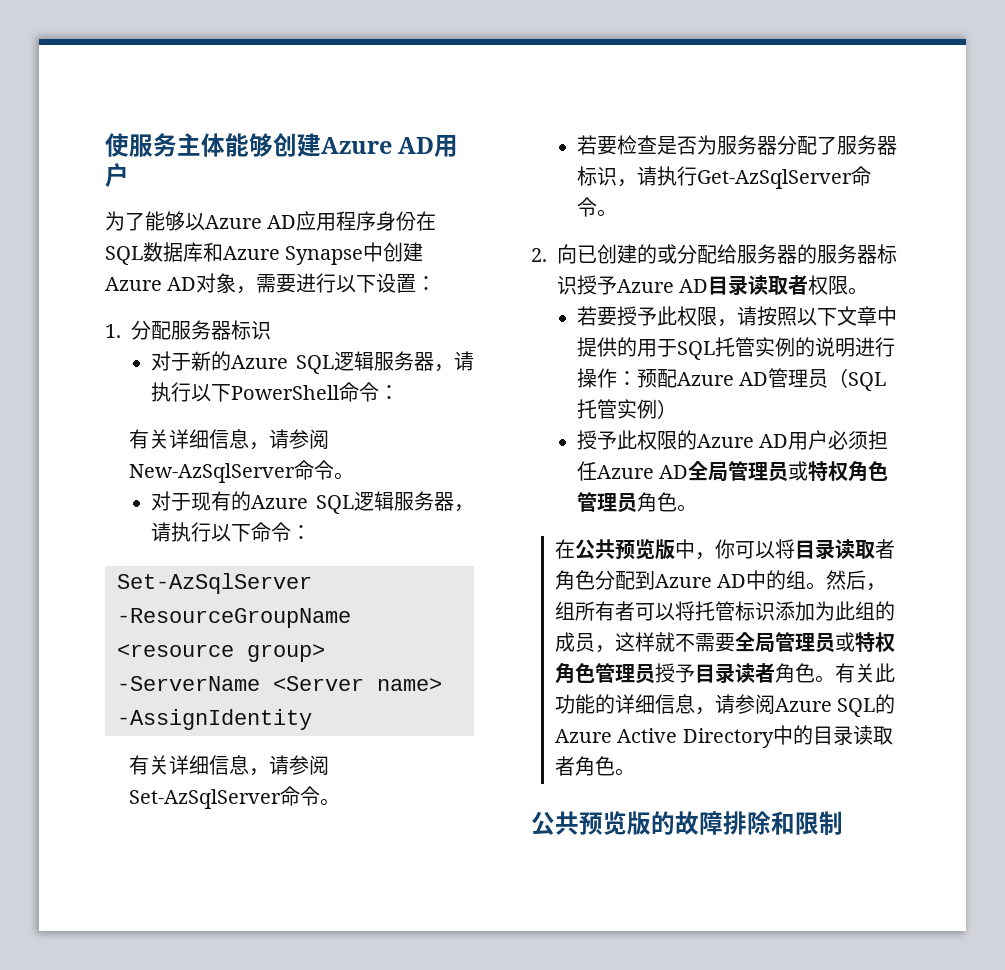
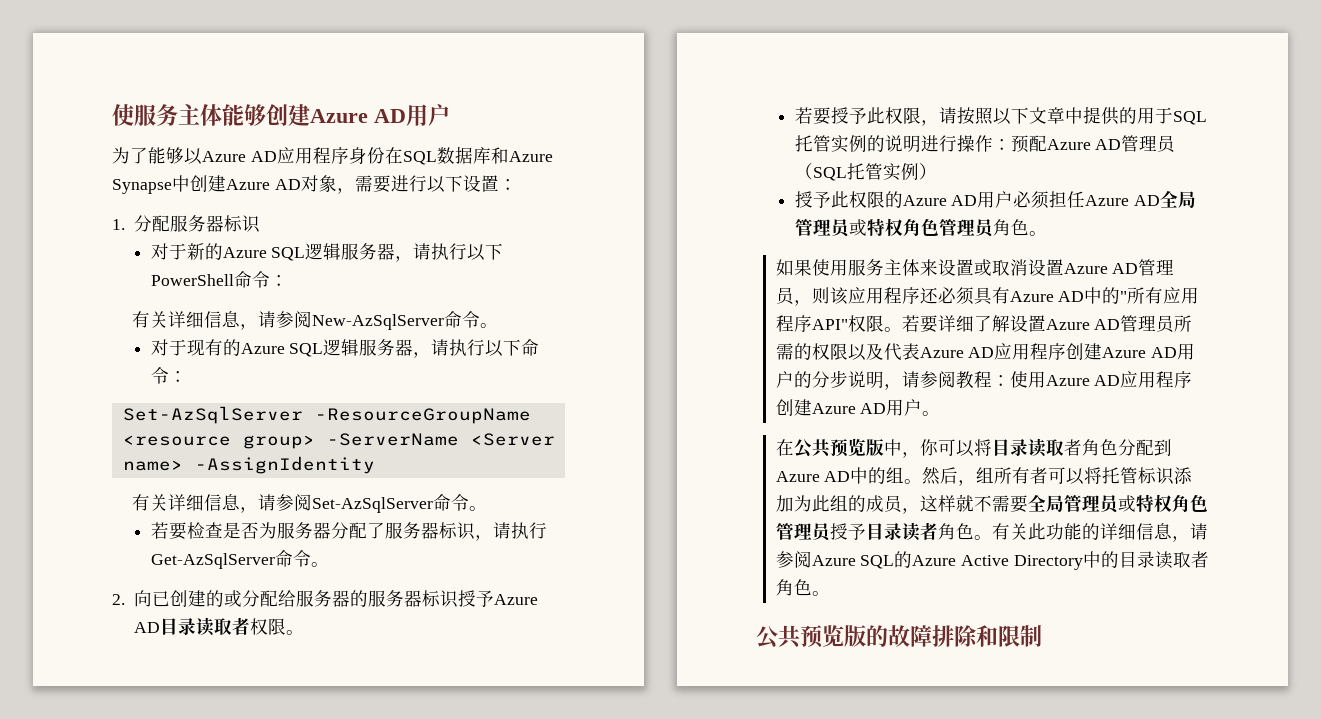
+ 如果使用服务主体来设置或取消设置Azure AD管理员，则该应用程序还必须具有Azure AD中的"所有应用程序API"权限。若要详细了解设置Azure AD管理员所需的权限以及代表Azure AD应用程序创建Azure AD用户的分步说明，请参阅教程：使用Azure AD应用程序创建Azure AD用户。

